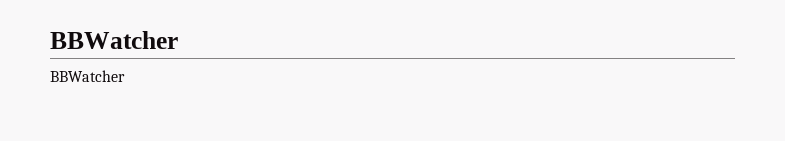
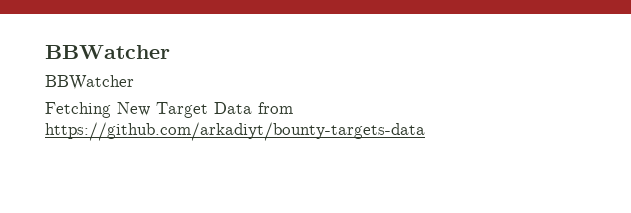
+ Fetching New Target Data from https://github.com/arkadiyt/bounty-targets-data

